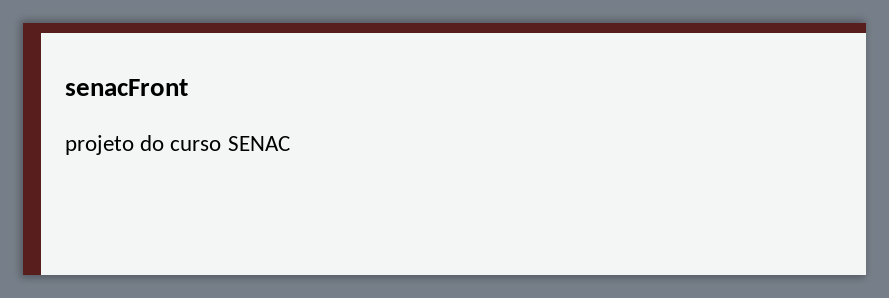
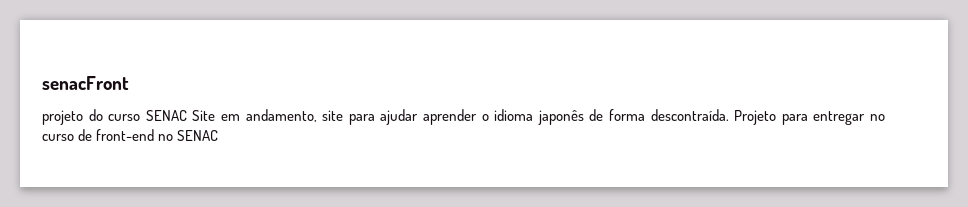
- projeto do curso SENAC
+ projeto do curso SENAC Site em andamento, site para ajudar aprender o idioma japonês de forma descontraída. Projeto para entregar no curso de front-end no SENAC

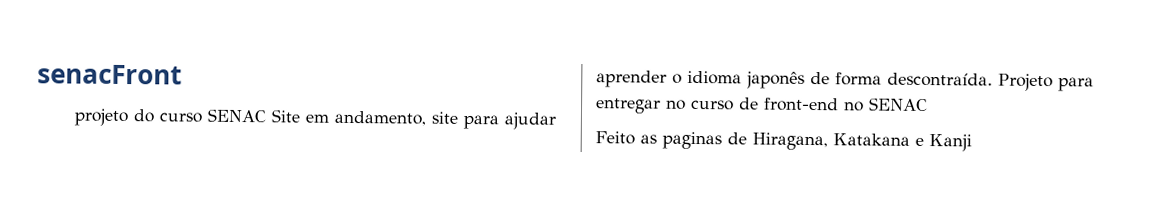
+ Feito as paginas de Hiragana, Katakana e Kanji

